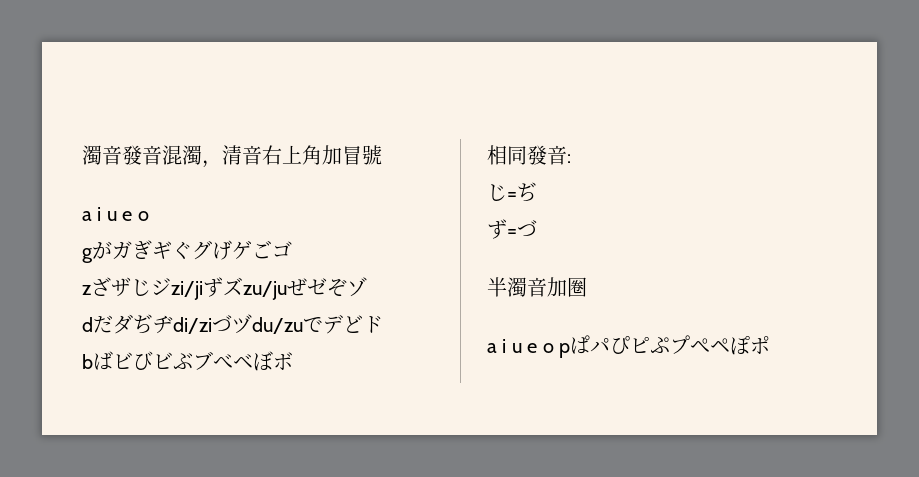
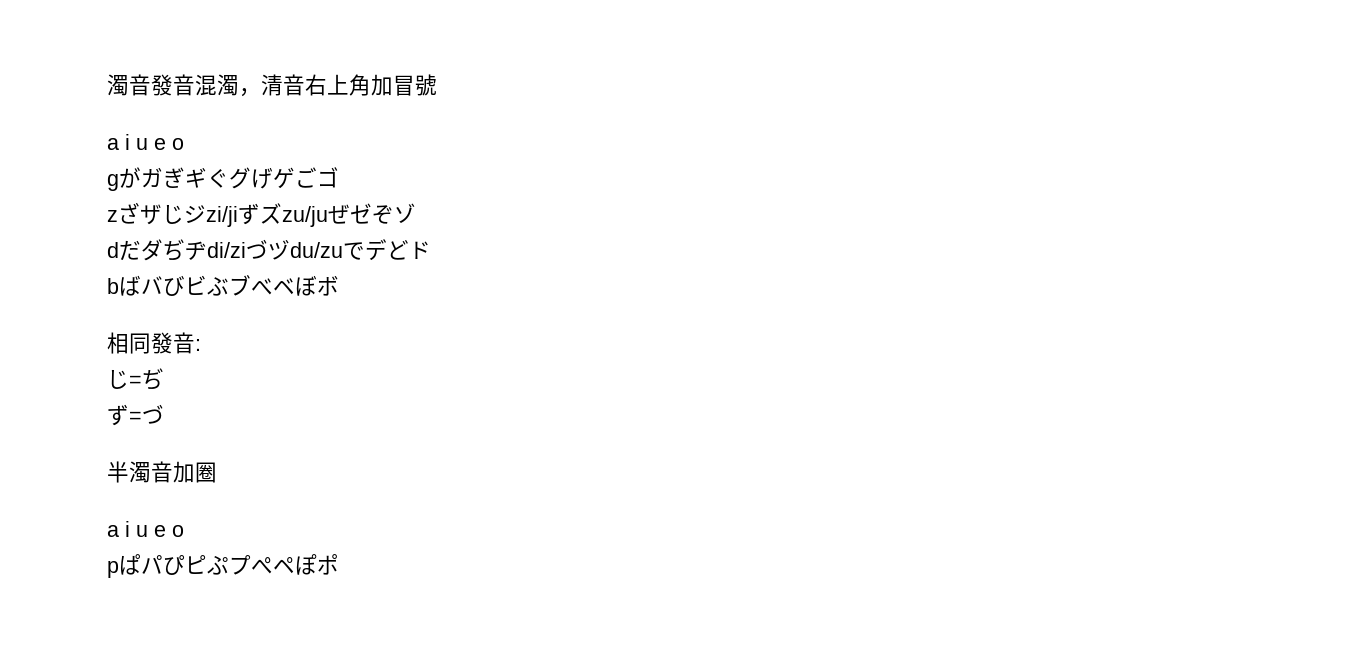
- bばビびビぶブべベぼボ
+ bばバびビぶブべベぼボ
  半濁音加圈
- a i u e o pぱパぴピぷプぺペぽポ
+ a i u e o
+ pぱパぴピぷプぺペぽポ

